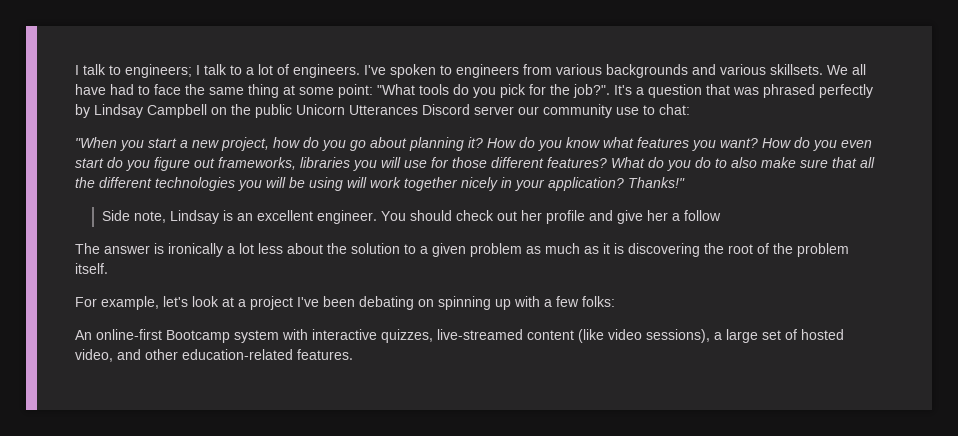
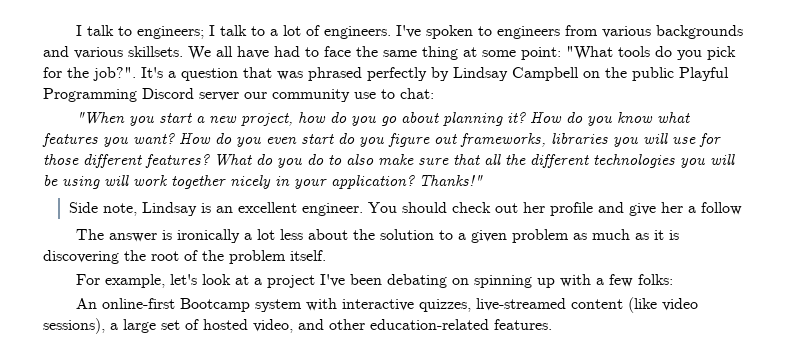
- It's a question that was phrased perfectly by Lindsay Campbell on the public Unicorn Utterances Discord server our community use to chat:
+ It's a question that was phrased perfectly by Lindsay Campbell on the public Playful Programming Discord server our community use to chat:

